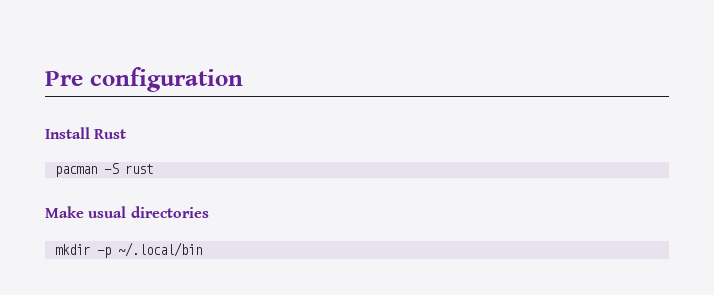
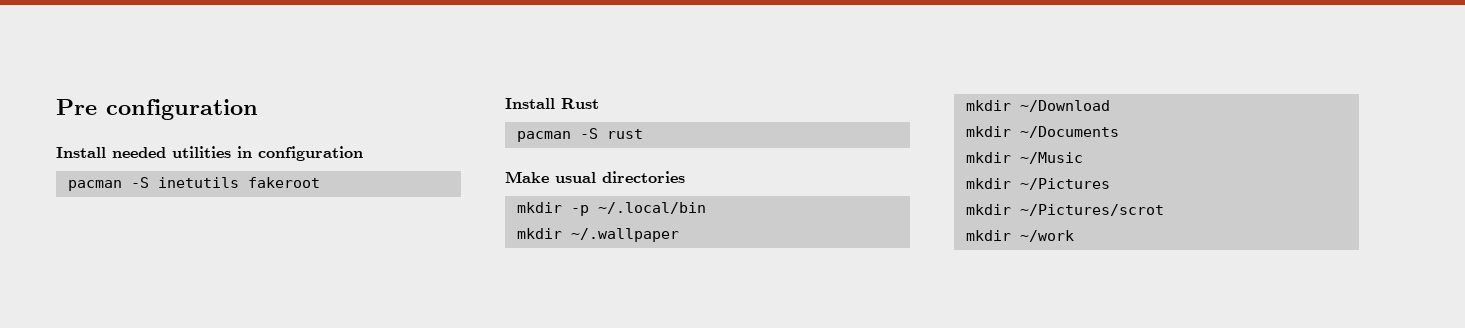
+ Install needed utilities in configuration
+ pacman -S inetutils fakeroot
+ mkdir ~/.wallpaper
+ mkdir ~/Download
+ mkdir ~/Documents
+ mkdir ~/Music
+ mkdir ~/Pictures
+ mkdir ~/Pictures/scrot
+ mkdir ~/work

